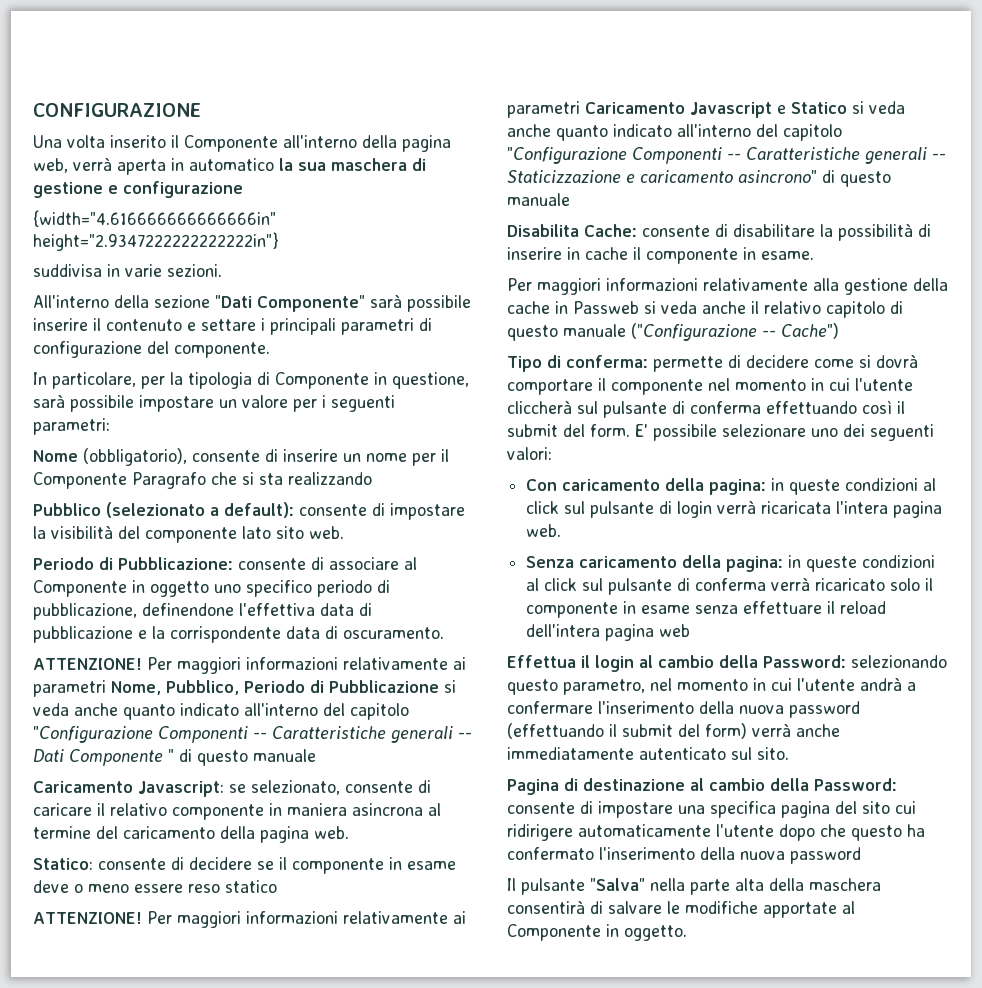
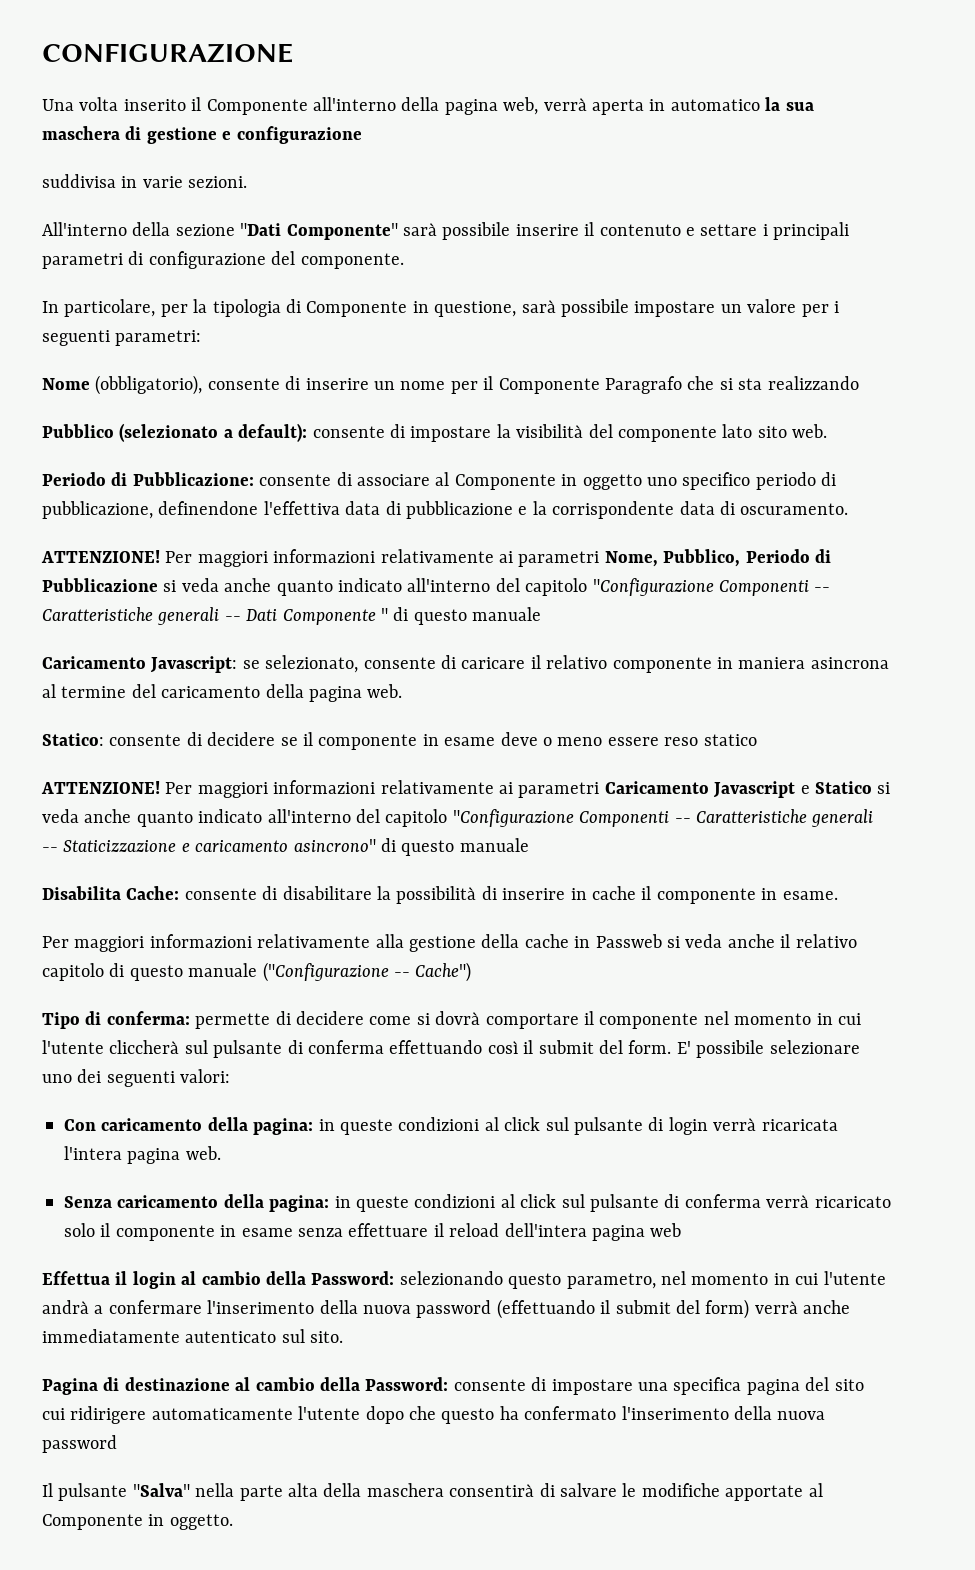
- {width="4.616666666666666in" height="2.9347222222222222in"}

